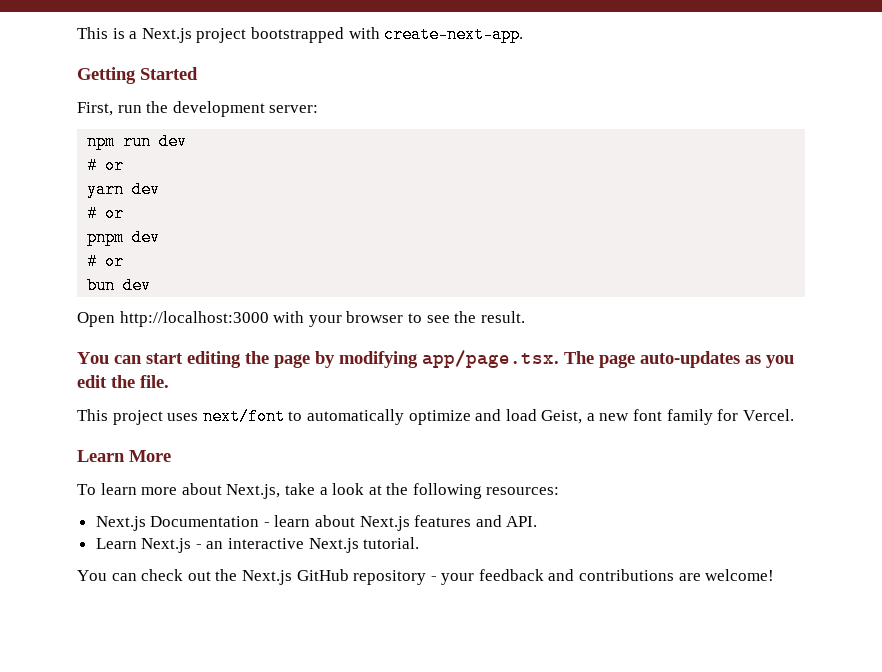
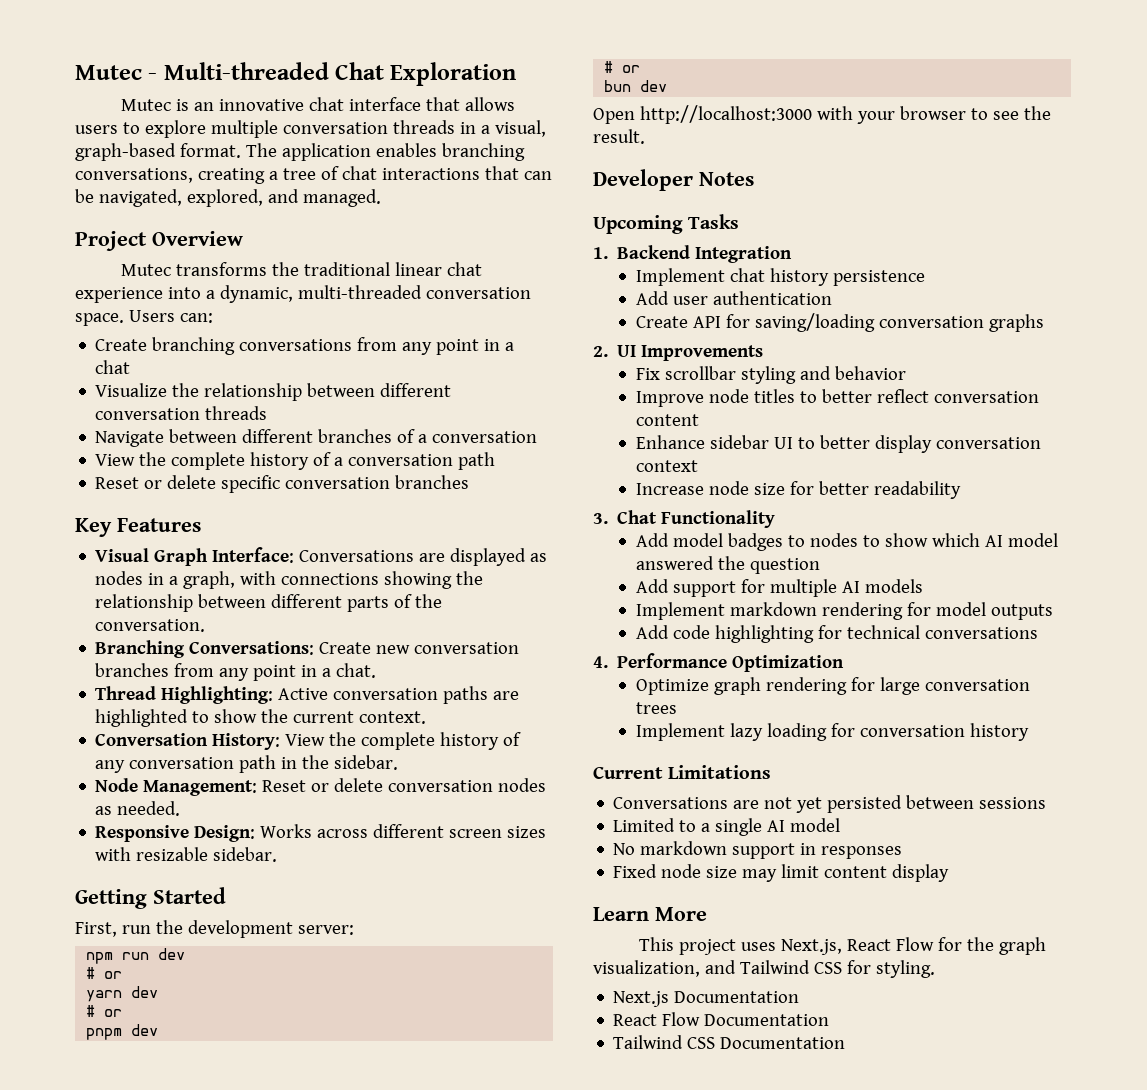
- This is a Next.js project bootstrapped with create-next-app.
+ Mutec - Multi-threaded Chat Exploration
+ Mutec is an innovative chat interface that allows users to explore multiple conversation threads in a visual, graph-based format. The application enables branching conversations, creating a tree of chat interactions that can be navigated, explored, and managed.
+ Project Overview
+ Mutec transforms the traditional linear chat experience into a dynamic, multi-threaded conversation space. Users can:
+ Create branching conversations from any point in a chat
+ Visualize the relationship between different conversation threads
+ Navigate between different branches of a conversation
+ View the complete history of a conversation path
+ Reset or delete specific conversation branches
+ Key Features
+ Visual Graph Interface: Conversations are displayed as nodes in a graph, with connections showing the relationship between different parts of the conversation.
+ Branching Conversations: Create new conversation branches from any point in a chat.
+ Thread Highlighting: Active conversation paths are highlighted to show the current context.
+ Conversation History: View the complete history of any conversation path in the sidebar.
+ Node Management: Reset or delete conversation nodes as needed.
+ Responsive Design: Works across different screen sizes with resizable sidebar.
- You can start editing the page by modifying app/page.tsx. The page auto-updates as you edit the file.
- This project uses next/font to automatically optimize and load Geist, a new font family for Vercel.
+ Developer Notes
+ Upcoming Tasks
+ 1. Backend Integration
+ Implement chat history persistence
+ Add user authentication
+ Create API for saving/loading conversation graphs
+ 2. UI Improvements
+ Fix scrollbar styling and behavior
+ Improve node titles to better reflect conversation content
+ Enhance sidebar UI to better display conversation context
+ Increase node size for better readability
+ 3. Chat Functionality
+ Add model badges to nodes to show which AI model answered the question
+ Add support for multiple AI models
+ Implement markdown rendering for model outputs
+ Add code highlighting for technical conversations
+ 4. Performance Optimization
+ Optimize graph rendering for large conversation trees
+ Implement lazy loading for conversation history
+ Current Limitations
+ Conversations are not yet persisted between sessions
+ Limited to a single AI model
+ No markdown support in responses
+ Fixed node size may limit content display
  Learn More
- To learn more about Next.js, take a look at the following resources:
- Next.js Documentation - learn about Next.js features and API.
- Learn Next.js - an interactive Next.js tutorial.
- You can check out the Next.js GitHub repository - your feedback and contributions are welcome!
+ This project uses Next.js, React Flow for the graph visualization, and Tailwind CSS for styling.
+ Next.js Documentation
+ React Flow Documentation
+ Tailwind CSS Documentation

